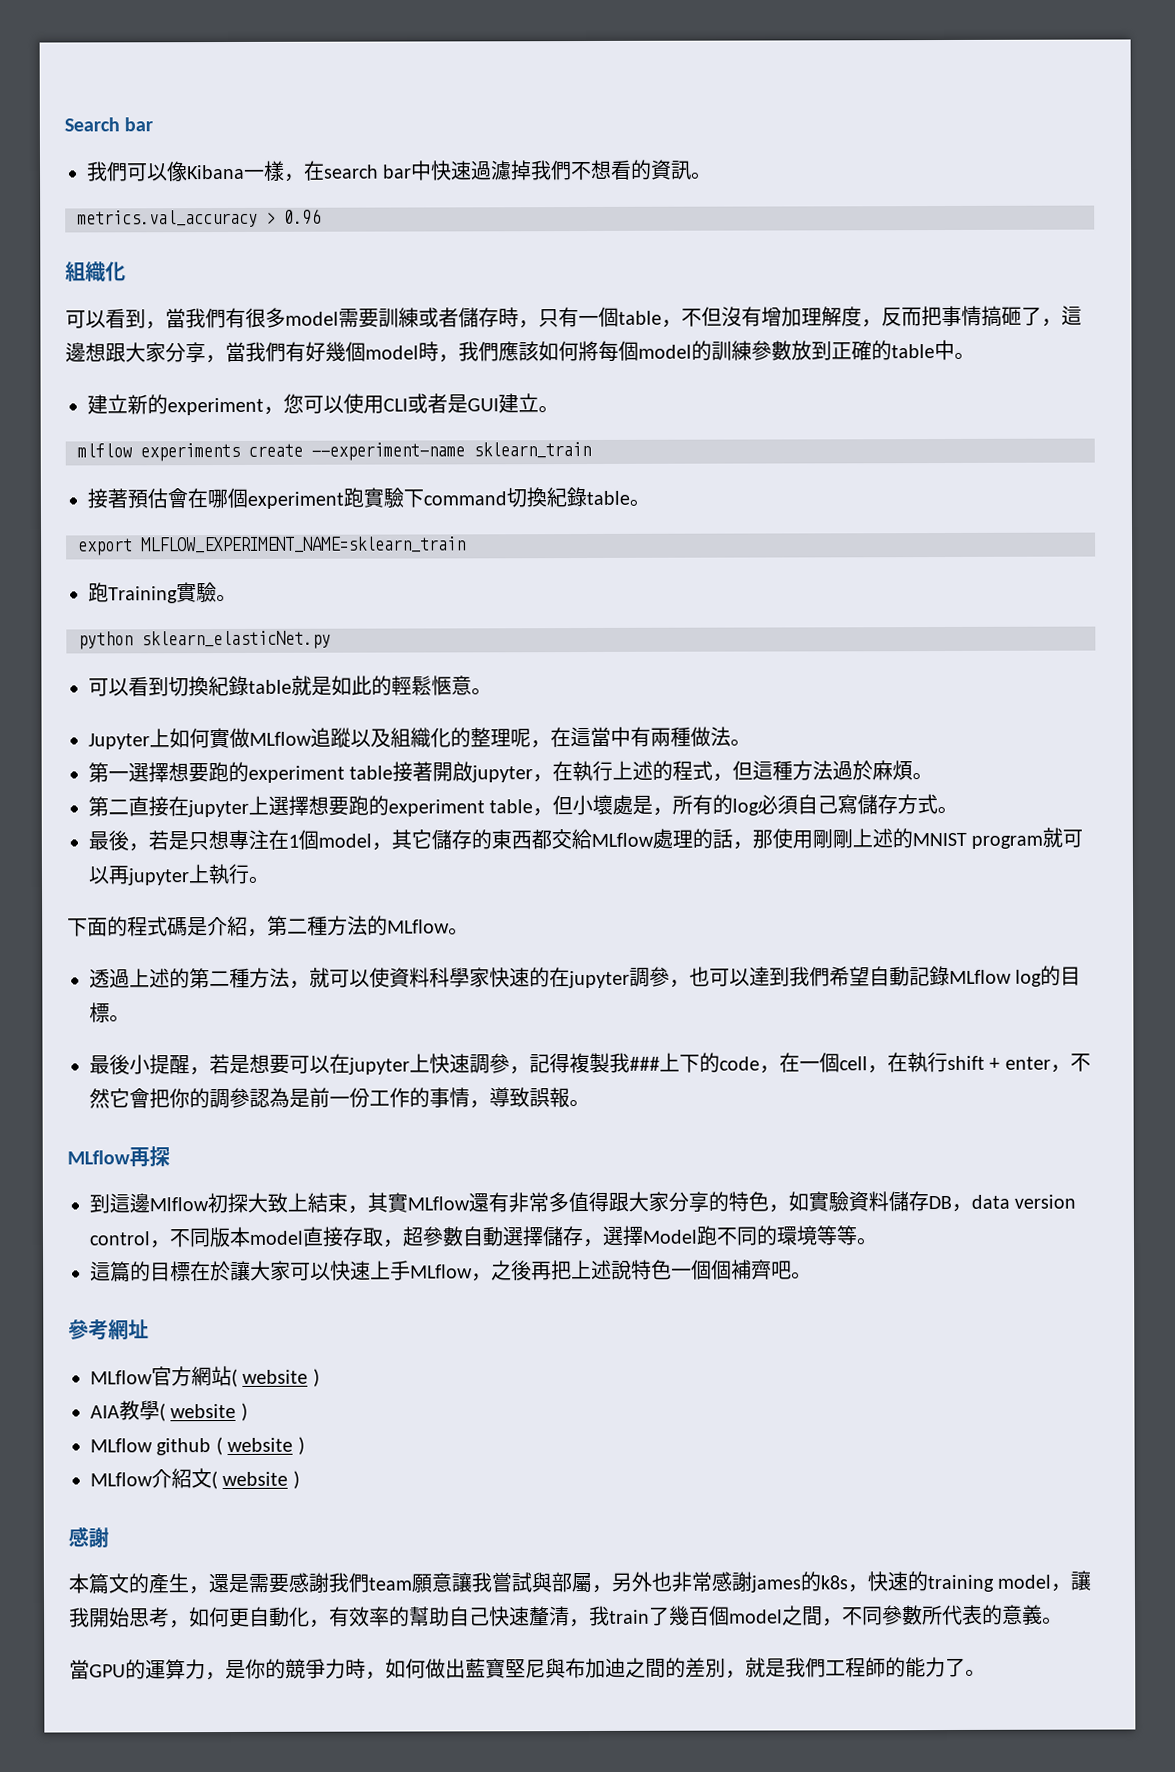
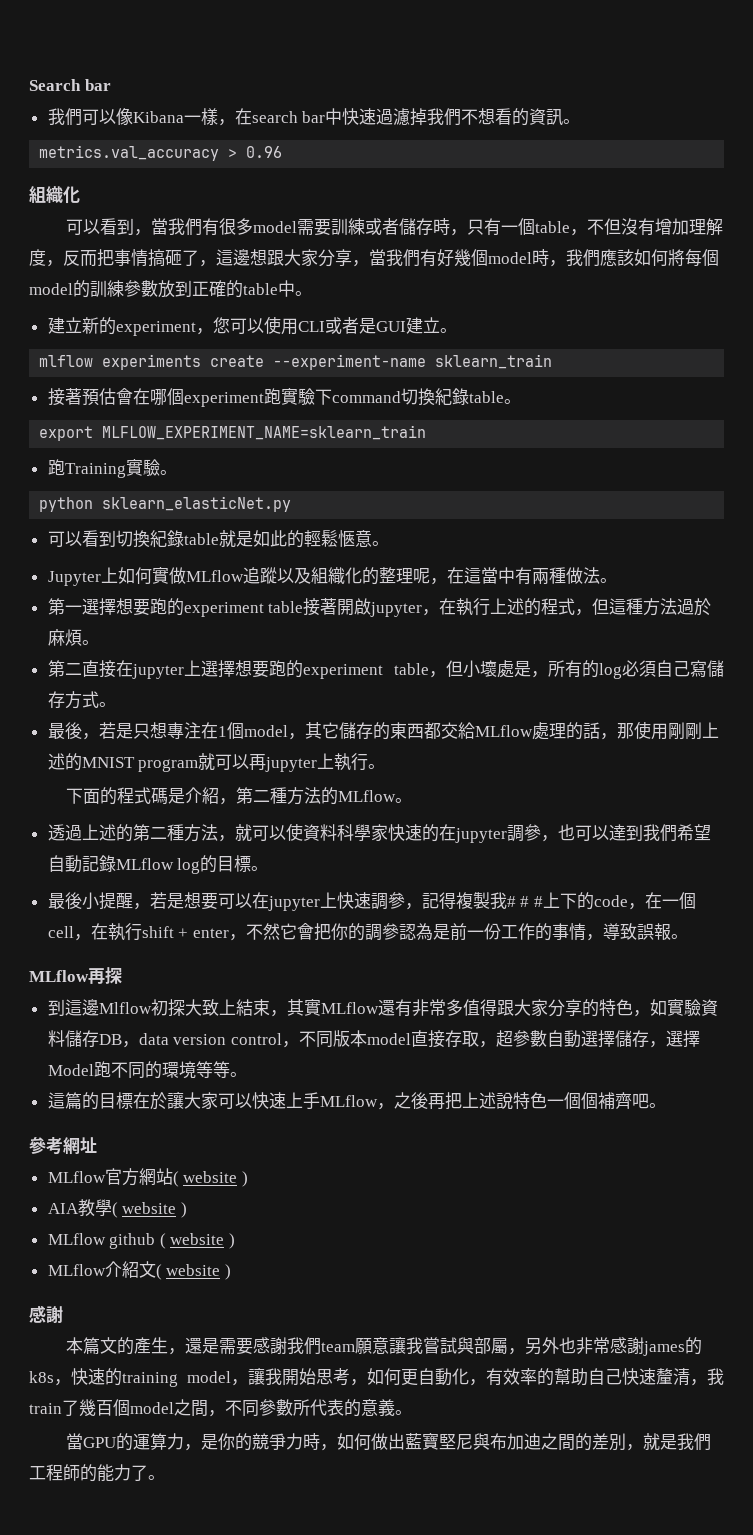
- 最後小提醒，若是想要可以在jupyter上快速調參，記得複製我###上下的code，在一個cell，在執行shift + enter，不然它會把你的調參認為是前一份工作的事情，導致誤報。
+ 最後小提醒，若是想要可以在jupyter上快速調參，記得複製我# # #上下的code，在一個cell，在執行shift + enter，不然它會把你的調參認為是前一份工作的事情，導致誤報。

